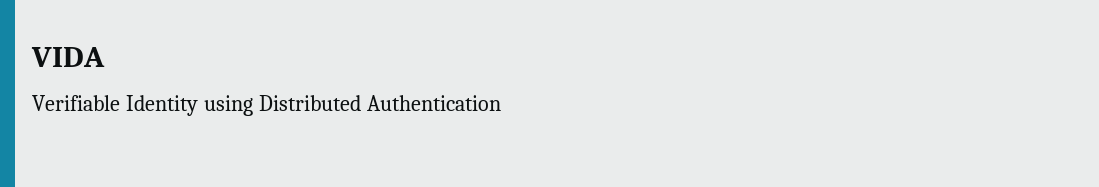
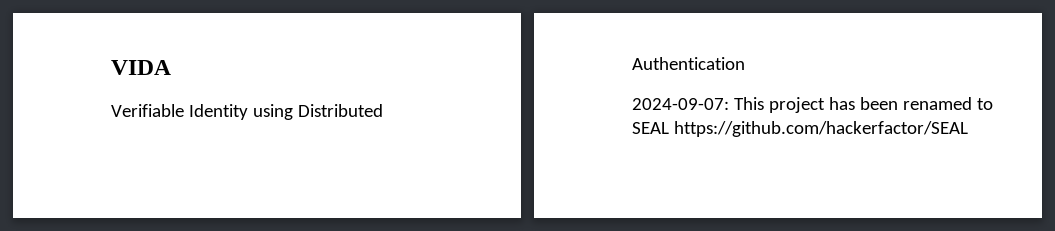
+ 2024-09-07: This project has been renamed to SEAL https://github.com/hackerfactor/SEAL

